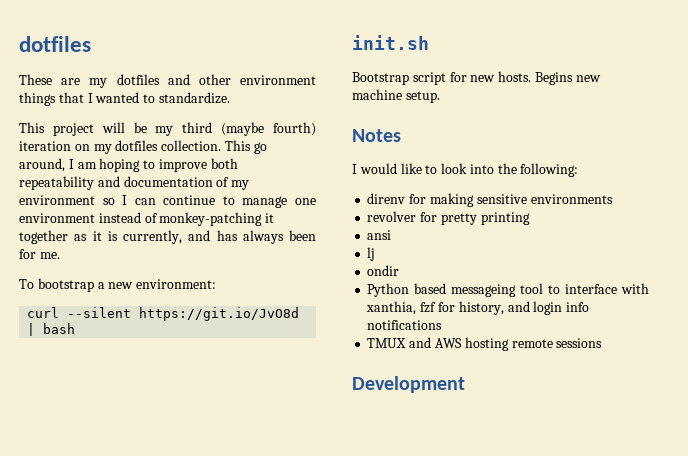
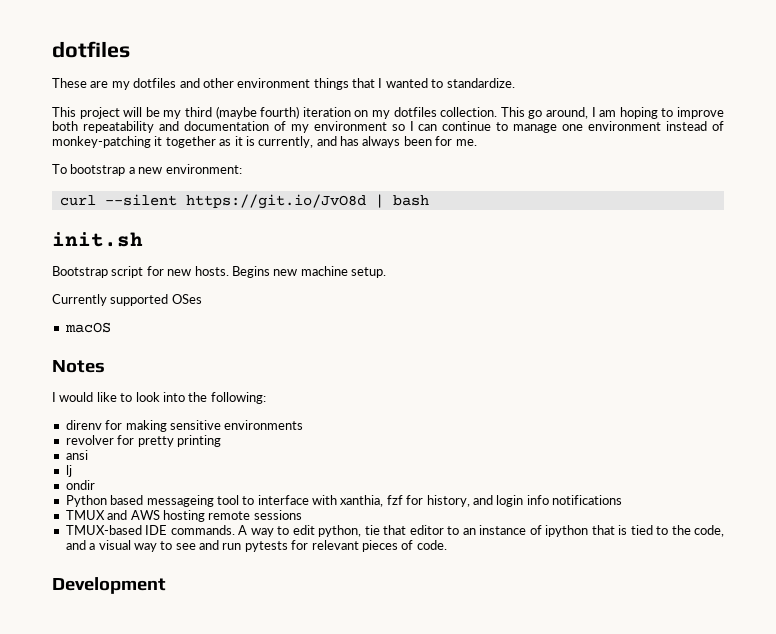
+ Currently supported OSes
+ macOS
+ TMUX-based IDE commands. A way to edit python, tie that editor to an instance of ipython that is tied to the code, and a visual way to see and run pytests for relevant pieces of code.

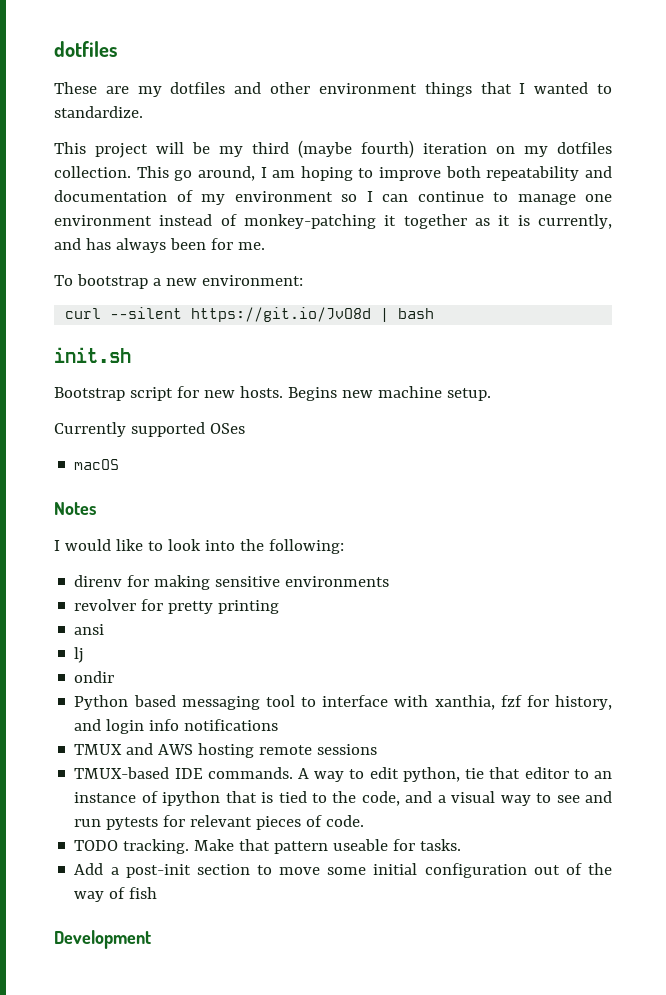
- Python based messageing tool to interface with xanthia, fzf for history, and login info notifications
+ Python based messaging tool to interface with xanthia, fzf for history, and login info notifications
+ TODO tracking. Make that pattern useable for tasks.
+ Add a post-init section to move some initial configuration out of the way of fish

